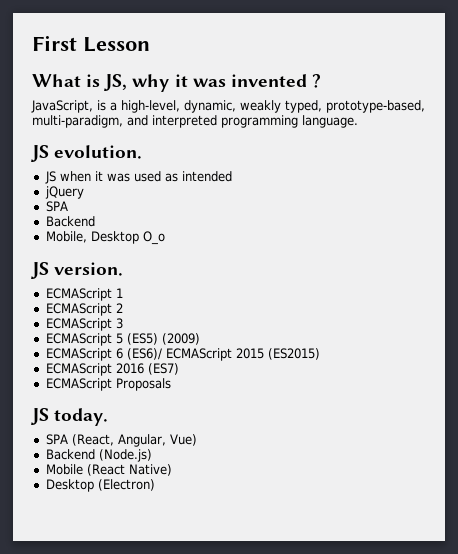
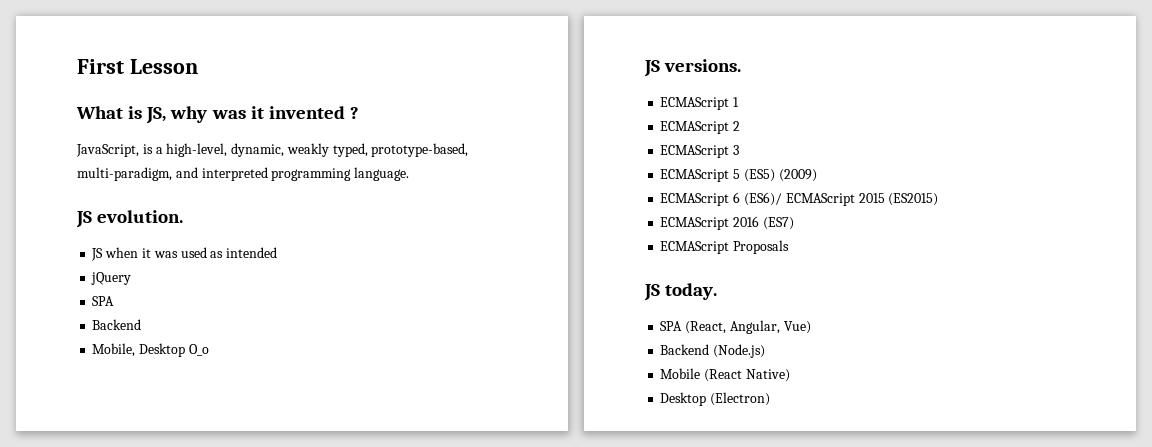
- What is JS, why it was invented ?
+ What is JS, why was it invented ?
- JS version.
+ JS versions.

